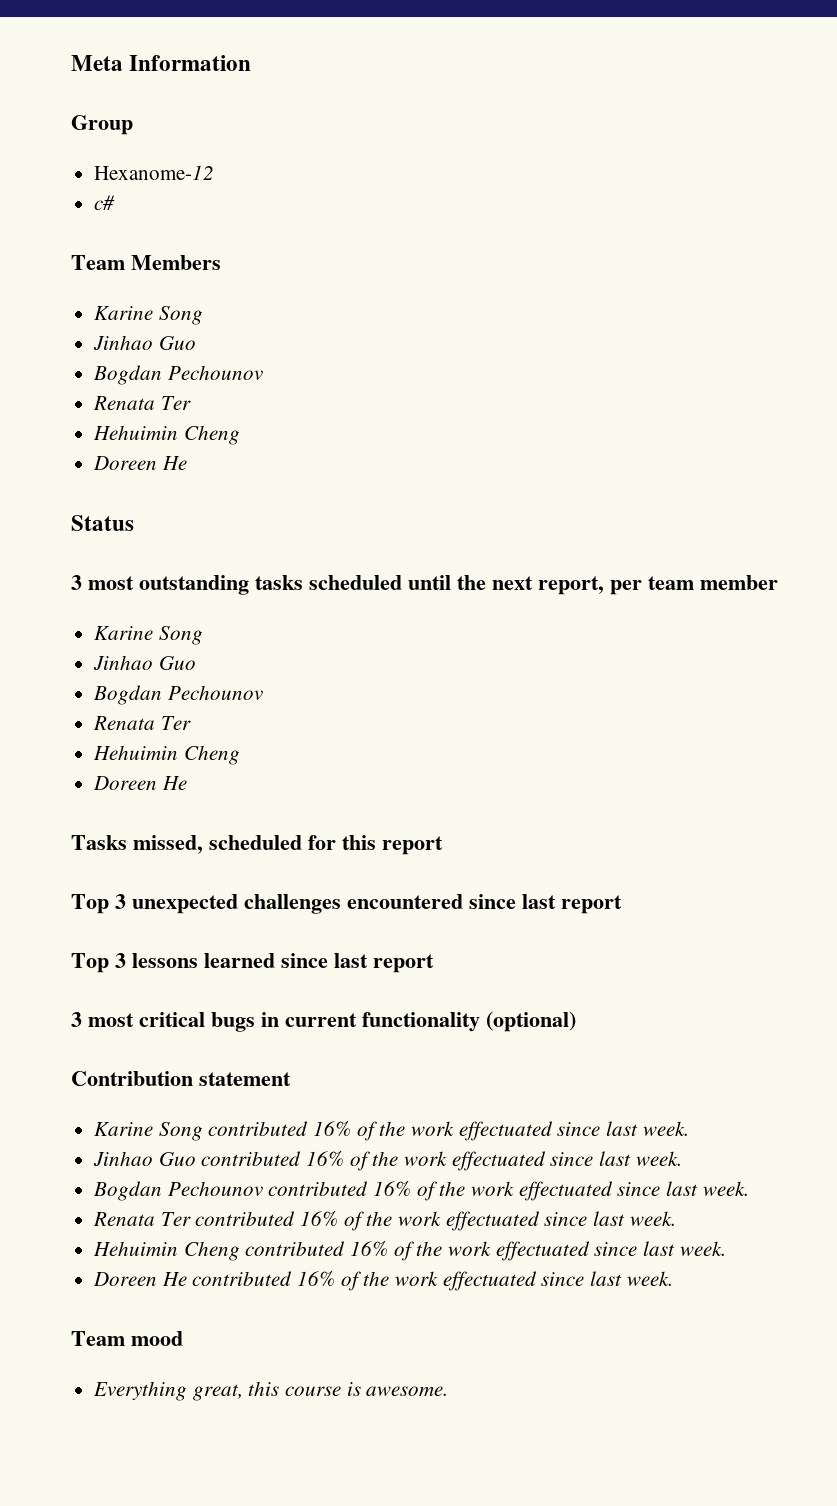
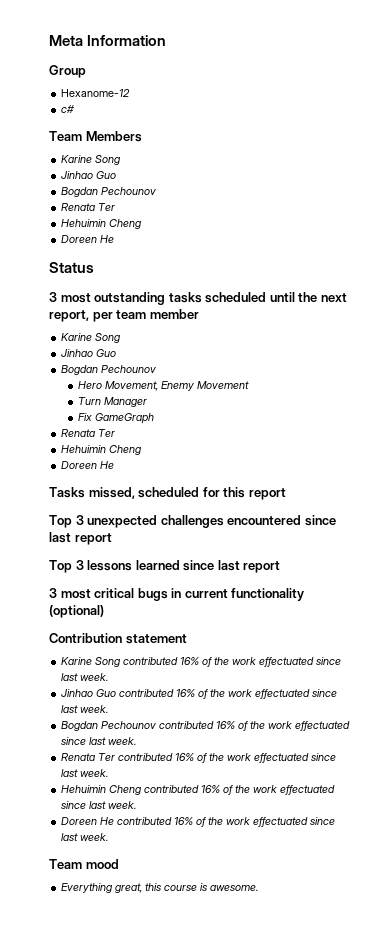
+ Hero Movement, Enemy Movement
+ Turn Manager
+ Fix GameGraph

